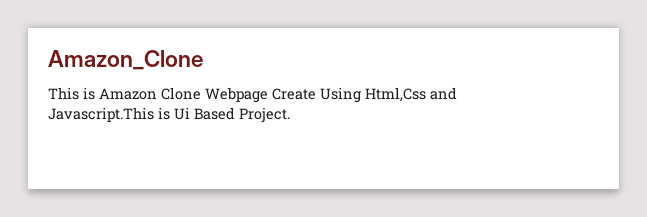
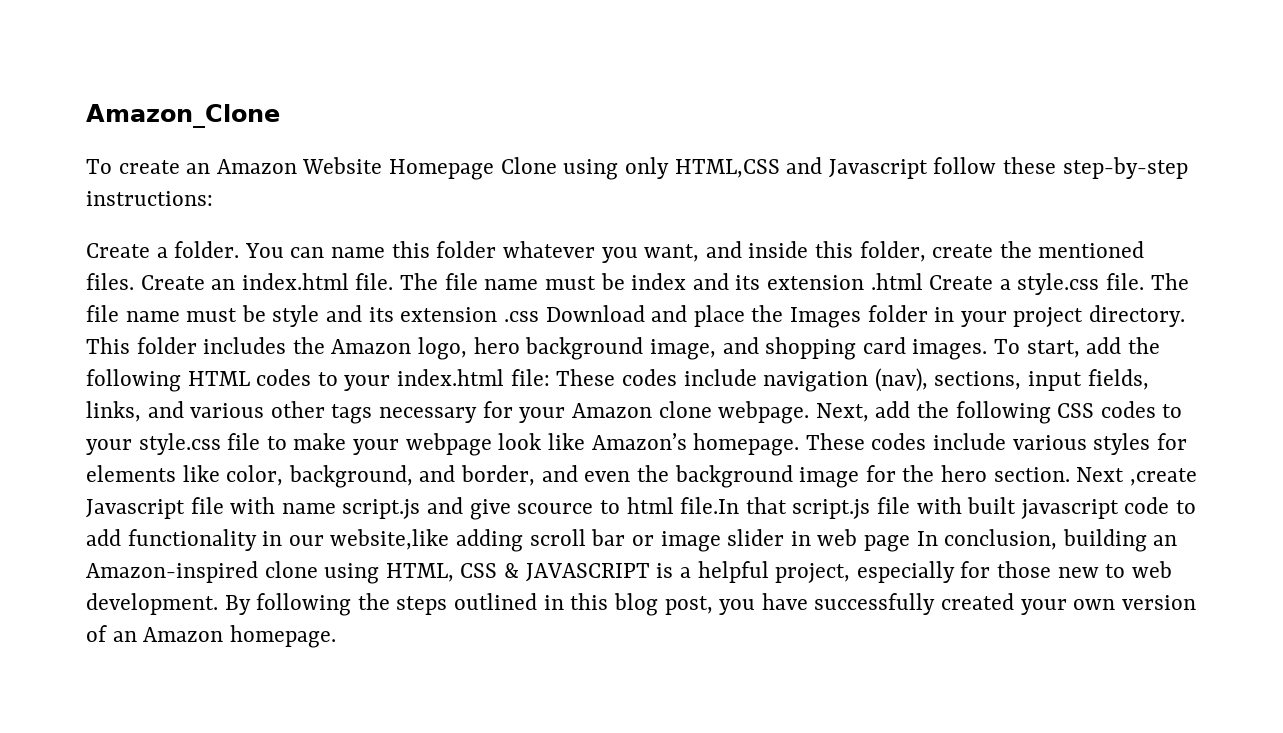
- This is Amazon Clone Webpage Create Using Html,Css and Javascript.This is Ui Based Project.
+ To create an Amazon Website Homepage Clone using only HTML,CSS and Javascript follow these step-by-step instructions:
+ Create a folder. You can name this folder whatever you want, and inside this folder, create the mentioned files. Create an index.html file. The file name must be index and its extension .html Create a style.css file. The file name must be style and its extension .css Download and place the Images folder in your project directory. This folder includes the Amazon logo, hero background image, and shopping card images. To start, add the following HTML codes to your index.html file: These codes include navigation (nav), sections, input fields, links, and various other tags necessary for your Amazon clone webpage. Next, add the following CSS codes to your style.css file to make your webpage look like Amazon’s homepage. These codes include various styles for elements like color, background, and border, and even the background image for the hero section. Next ,create Javascript file with name script.js and give scource to html file.In that script.js file with built javascript code to add functionality in our website,like adding scroll bar or image slider in web page In conclusion, building an Amazon-inspired clone using HTML, CSS & JAVASCRIPT is a helpful project, especially for those new to web development. By following the steps outlined in this blog post, you have successfully created your own version of an Amazon homepage.

